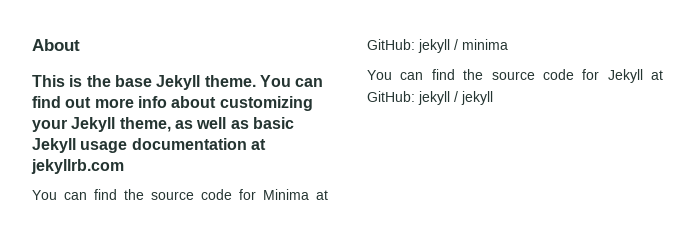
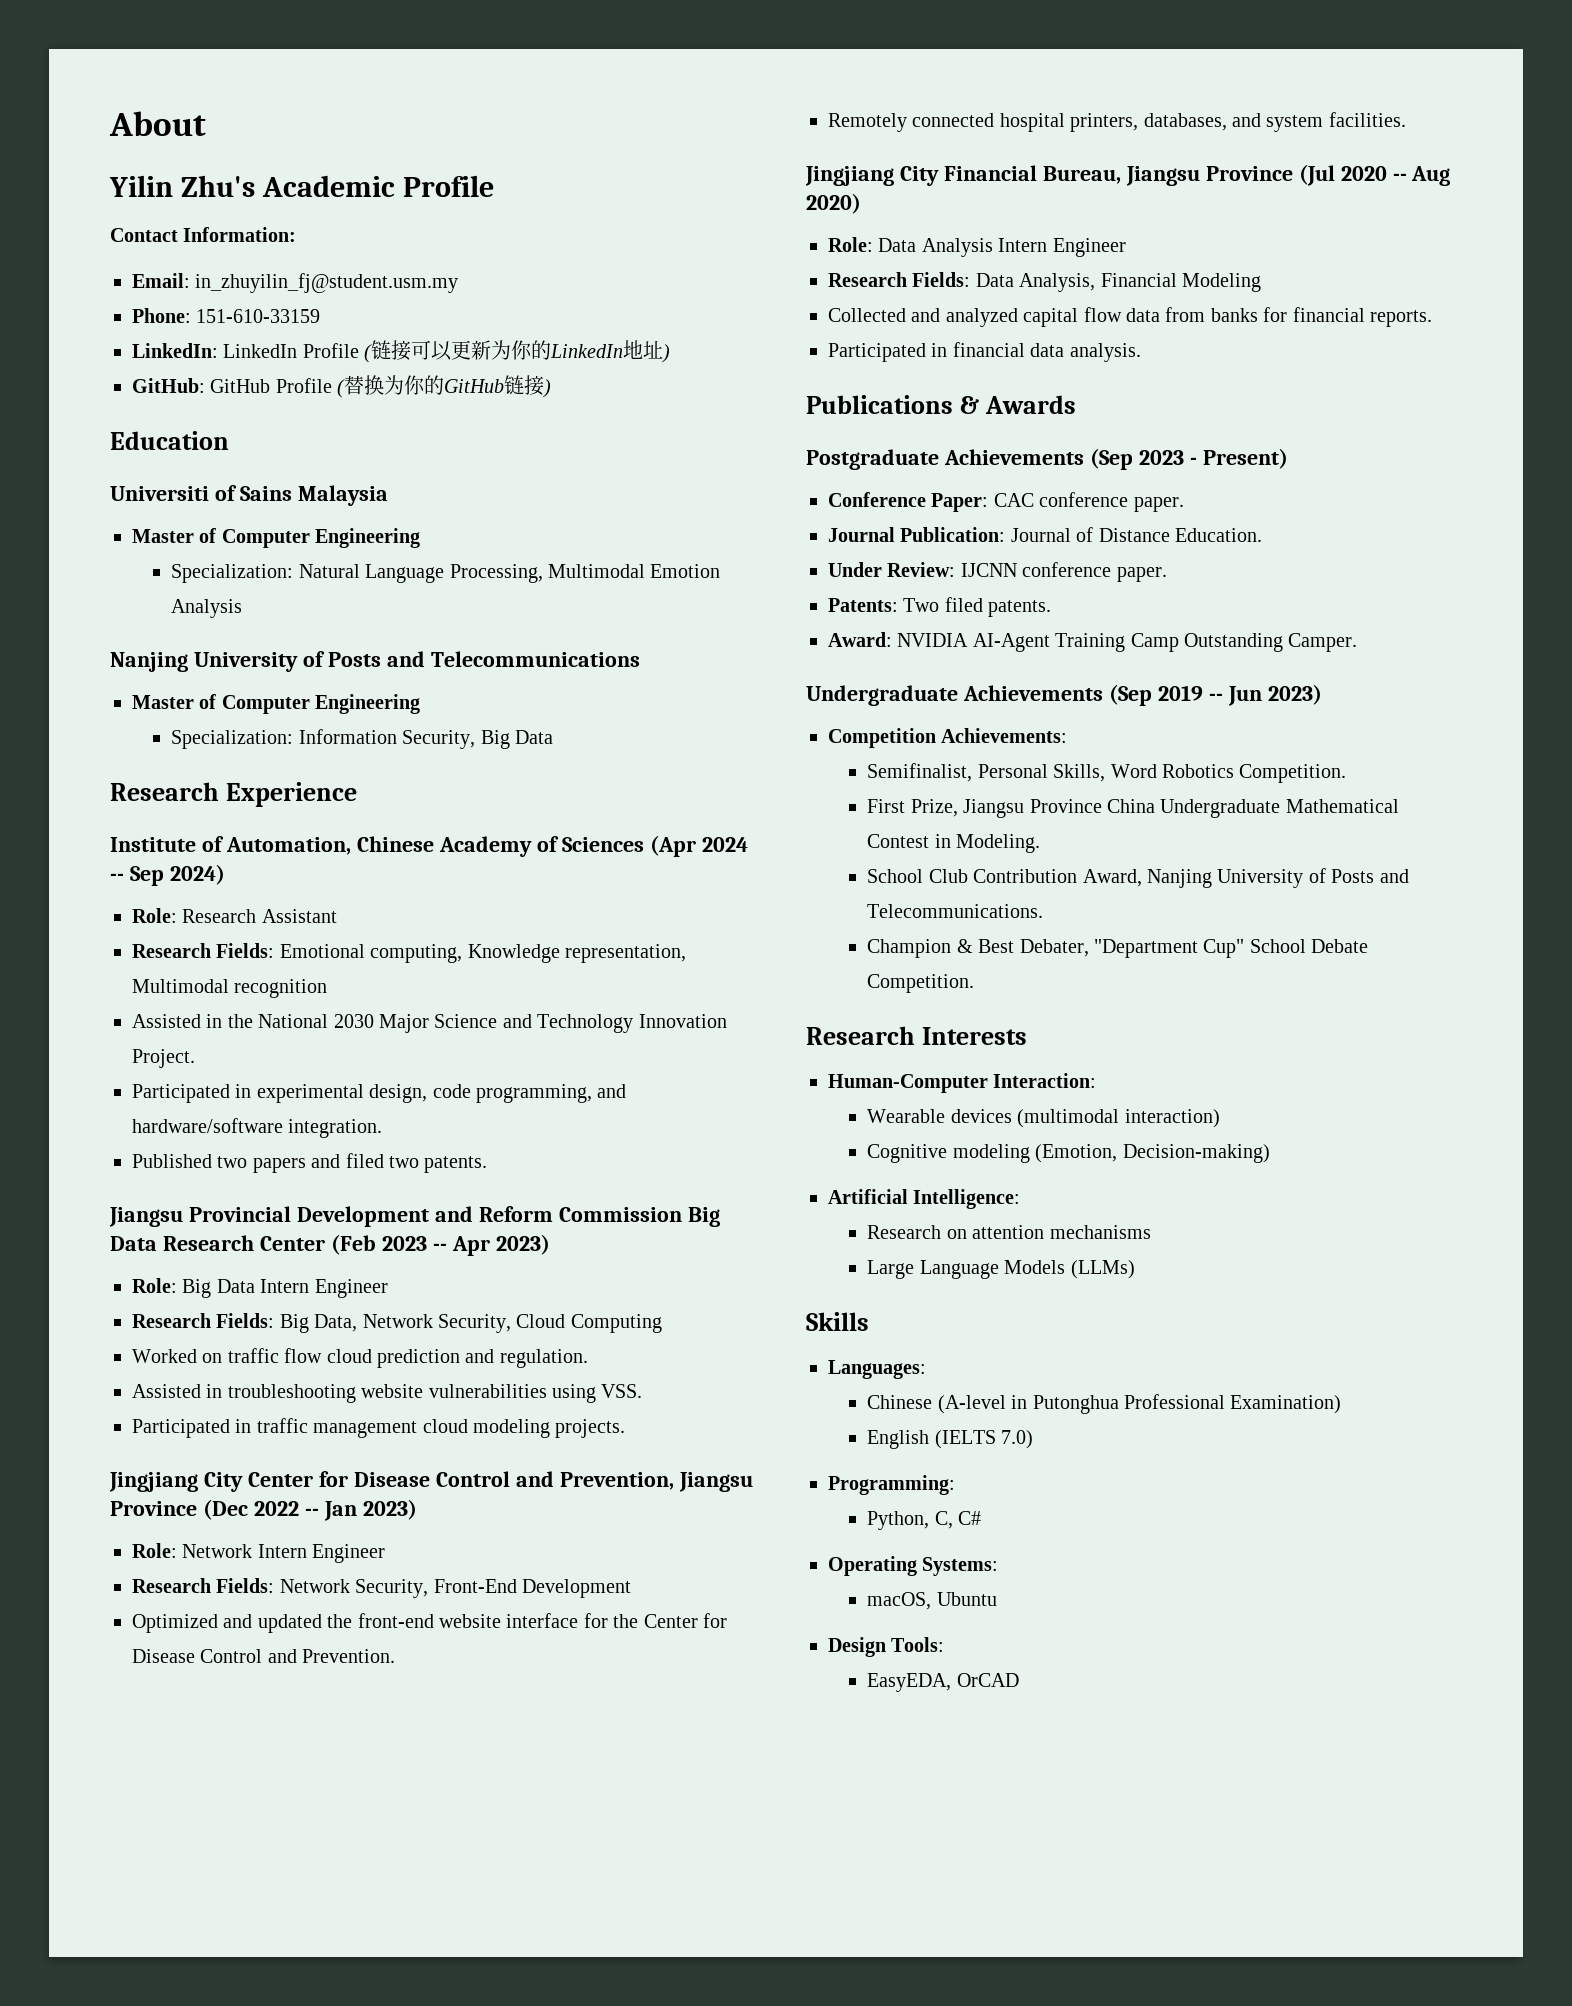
- This is the base Jekyll theme. You can find out more info about customizing your Jekyll theme, as well as basic Jekyll usage documentation at jekyllrb.com
- You can find the source code for Minima at GitHub: jekyll / minima
- You can find the source code for Jekyll at GitHub: jekyll / jekyll
+ Yilin Zhu's Academic Profile
+ Contact Information:
+ Email: in_zhuyilin_fj@student.usm.my
+ Phone: 151-610-33159
+ LinkedIn: LinkedIn Profile (链接可以更新为你的LinkedIn地址)
+ GitHub: GitHub Profile (替换为你的GitHub链接)
+ Education
+ Universiti of Sains Malaysia
+ Master of Computer Engineering
+ Specialization: Natural Language Processing, Multimodal Emotion Analysis
+ Nanjing University of Posts and Telecommunications
+ Master of Computer Engineering
+ Specialization: Information Security, Big Data
+ Research Experience
+ Institute of Automation, Chinese Academy of Sciences (Apr 2024 -- Sep 2024)
+ Role: Research Assistant
+ Research Fields: Emotional computing, Knowledge representation, Multimodal recognition
+ Assisted in the National 2030 Major Science and Technology Innovation Project.
+ Participated in experimental design, code programming, and hardware/software integration.
+ Published two papers and filed two patents.
+ Jiangsu Provincial Development and Reform Commission Big Data Research Center (Feb 2023 -- Apr 2023)
+ Role: Big Data Intern Engineer
+ Research Fields: Big Data, Network Security, Cloud Computing
+ Worked on traffic flow cloud prediction and regulation.
+ Assisted in troubleshooting website vulnerabilities using VSS.
+ Participated in traffic management cloud modeling projects.
+ Jingjiang City Center for Disease Control and Prevention, Jiangsu Province (Dec 2022 -- Jan 2023)
+ Role: Network Intern Engineer
+ Research Fields: Network Security, Front-End Development
+ Optimized and updated the front-end website interface for the Center for Disease Control and Prevention.
+ Remotely connected hospital printers, databases, and system facilities.
+ Jingjiang City Financial Bureau, Jiangsu Province (Jul 2020 -- Aug 2020)
+ Role: Data Analysis Intern Engineer
+ Research Fields: Data Analysis, Financial Modeling
+ Collected and analyzed capital flow data from banks for financial reports.
+ Participated in financial data analysis.
+ Publications & Awards
+ Postgraduate Achievements (Sep 2023 - Present)
+ Conference Paper: CAC conference paper.
+ Journal Publication: Journal of Distance Education.
+ Under Review: IJCNN conference paper.
+ Patents: Two filed patents.
+ Award: NVIDIA AI-Agent Training Camp Outstanding Camper.
+ Undergraduate Achievements (Sep 2019 -- Jun 2023)
+ Competition Achievements:
+ Semifinalist, Personal Skills, Word Robotics Competition.
+ First Prize, Jiangsu Province China Undergraduate Mathematical Contest in Modeling.
+ School Club Contribution Award, Nanjing University of Posts and Telecommunications.
+ Champion & Best Debater, "Department Cup" School Debate Competition.
+ Research Interests
+ Human-Computer Interaction:
+ Wearable devices (multimodal interaction)
+ Cognitive modeling (Emotion, Decision-making)
+ Artificial Intelligence:
+ Research on attention mechanisms
+ Large Language Models (LLMs)
+ Skills
+ Languages:
+ Chinese (A-level in Putonghua Professional Examination)
+ English (IELTS 7.0)
+ Programming:
+ Python, C, C#
+ Operating Systems:
+ macOS, Ubuntu
+ Design Tools:
+ EasyEDA, OrCAD

